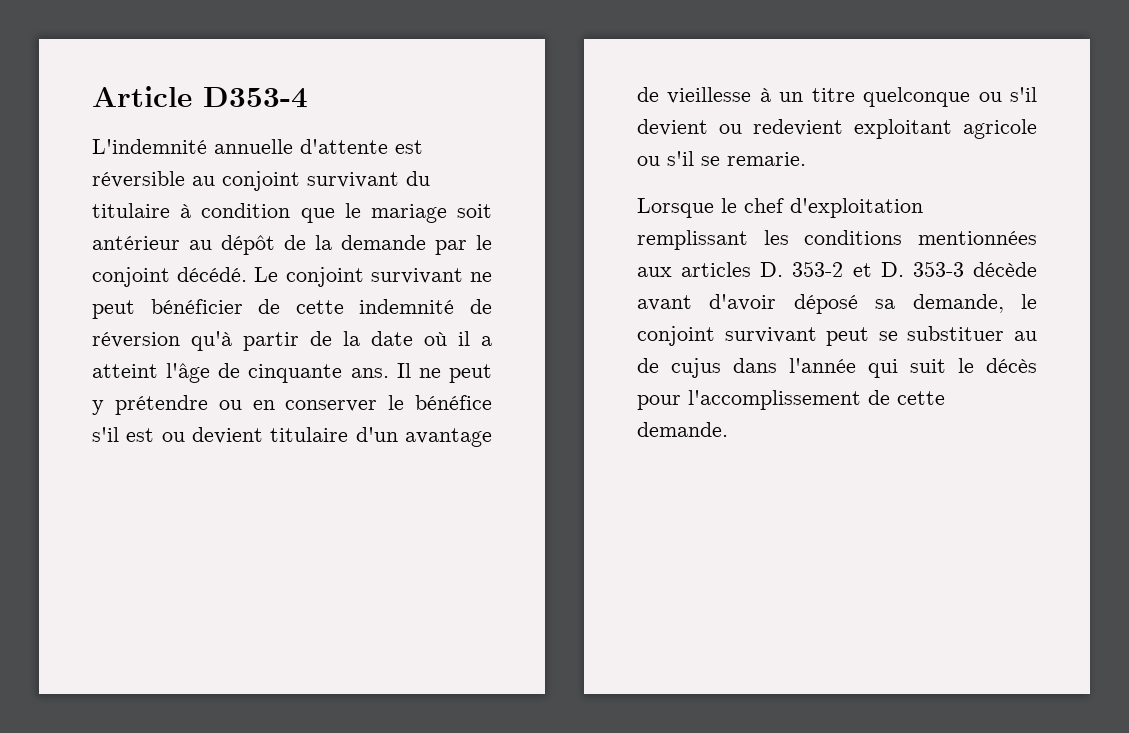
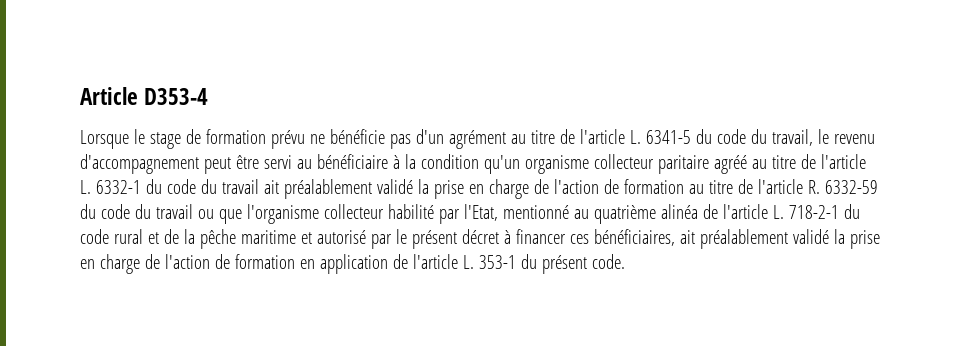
- L'indemnité annuelle d'attente est réversible au conjoint survivant du titulaire à condition que le mariage soit antérieur au dépôt de la demande par le conjoint décédé. Le conjoint survivant ne peut bénéficier de cette indemnité de réversion qu'à partir de la date où il a atteint l'âge de cinquante ans. Il ne peut y prétendre ou en conserver le bénéfice s'il est ou devient titulaire d'un avantage de vieillesse à un titre quelconque ou s'il devient ou redevient exploitant agricole ou s'il se remarie.
- Lorsque le chef d'exploitation remplissant les conditions mentionnées aux articles D. 353-2 et D. 353-3 décède avant d'avoir déposé sa demande, le conjoint survivant peut se substituer au de cujus dans l'année qui suit le décès pour l'accomplissement de cette demande.
+ Lorsque le stage de formation prévu ne bénéficie pas d'un agrément au titre de l'article L. 6341-5 du code du travail, le revenu d'accompagnement peut être servi au bénéficiaire à la condition qu'un organisme collecteur paritaire agréé au titre de l'article L. 6332-1 du code du travail ait préalablement validé la prise en charge de l'action de formation au titre de l'article R. 6332-59 du code du travail ou que l'organisme collecteur habilité par l'Etat, mentionné au quatrième alinéa de l'article L. 718-2-1 du code rural et de la pêche maritime et autorisé par le présent décret à financer ces bénéficiaires, ait préalablement validé la prise en charge de l'action de formation en application de l'article L. 353-1 du présent code.

